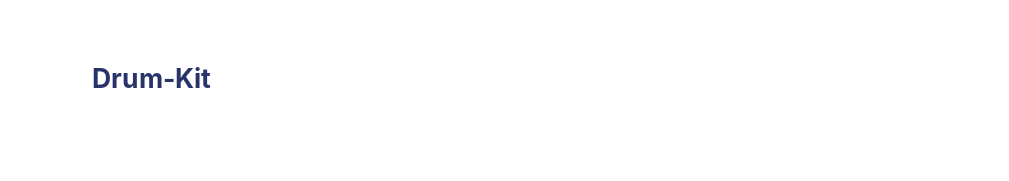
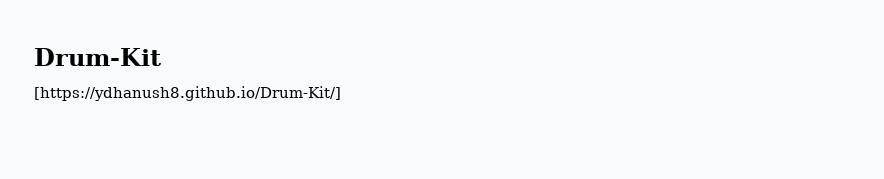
+ [https://ydhanush8.github.io/Drum-Kit/]

